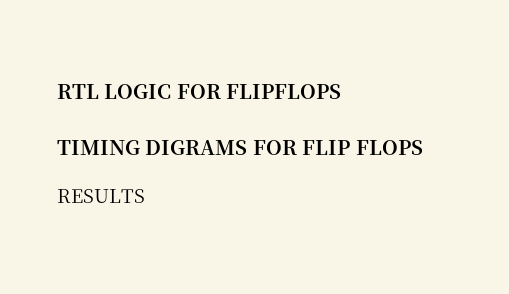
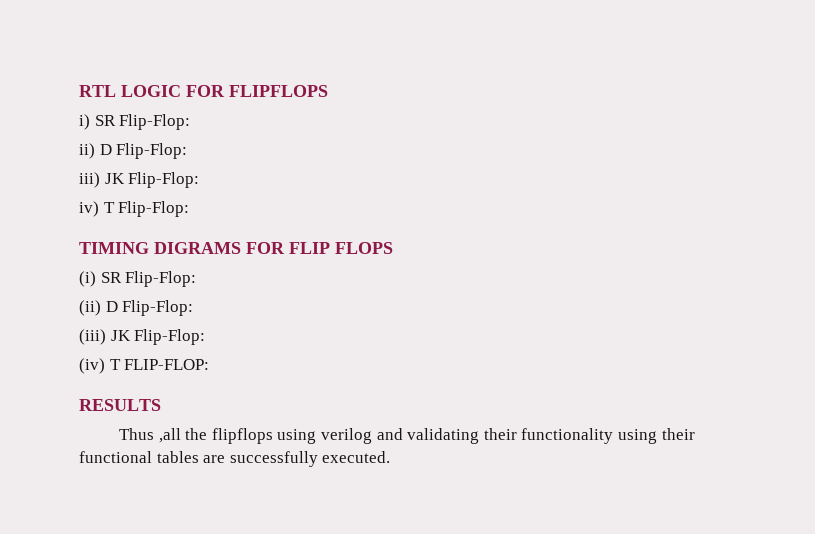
+ i) SR Flip-Flop:
+ ii) D Flip-Flop:
+ iii) JK Flip-Flop:
+ iv) T Flip-Flop:
+ (i) SR Flip-Flop:
+ (ii) D Flip-Flop:
+ (iii) JK Flip-Flop:
+ (iv) T FLIP-FLOP:
  RESULTS
+ Thus ,all the flipflops using verilog and validating their functionality using their functional tables are successfully executed.

